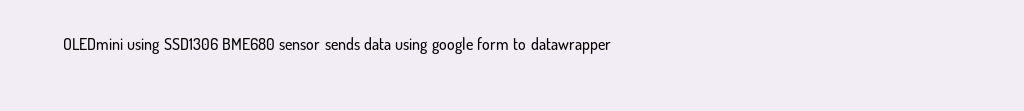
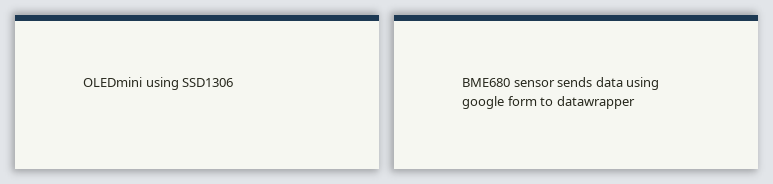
- OLEDmini using SSD1306 BME680 sensor sends data using google form to datawrapper
+ OLEDmini using SSD1306
+ BME680 sensor sends data using google form to datawrapper

